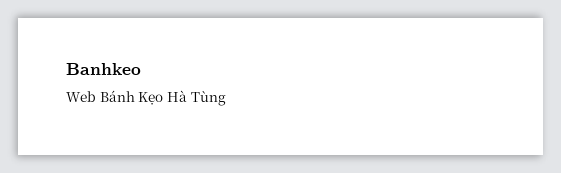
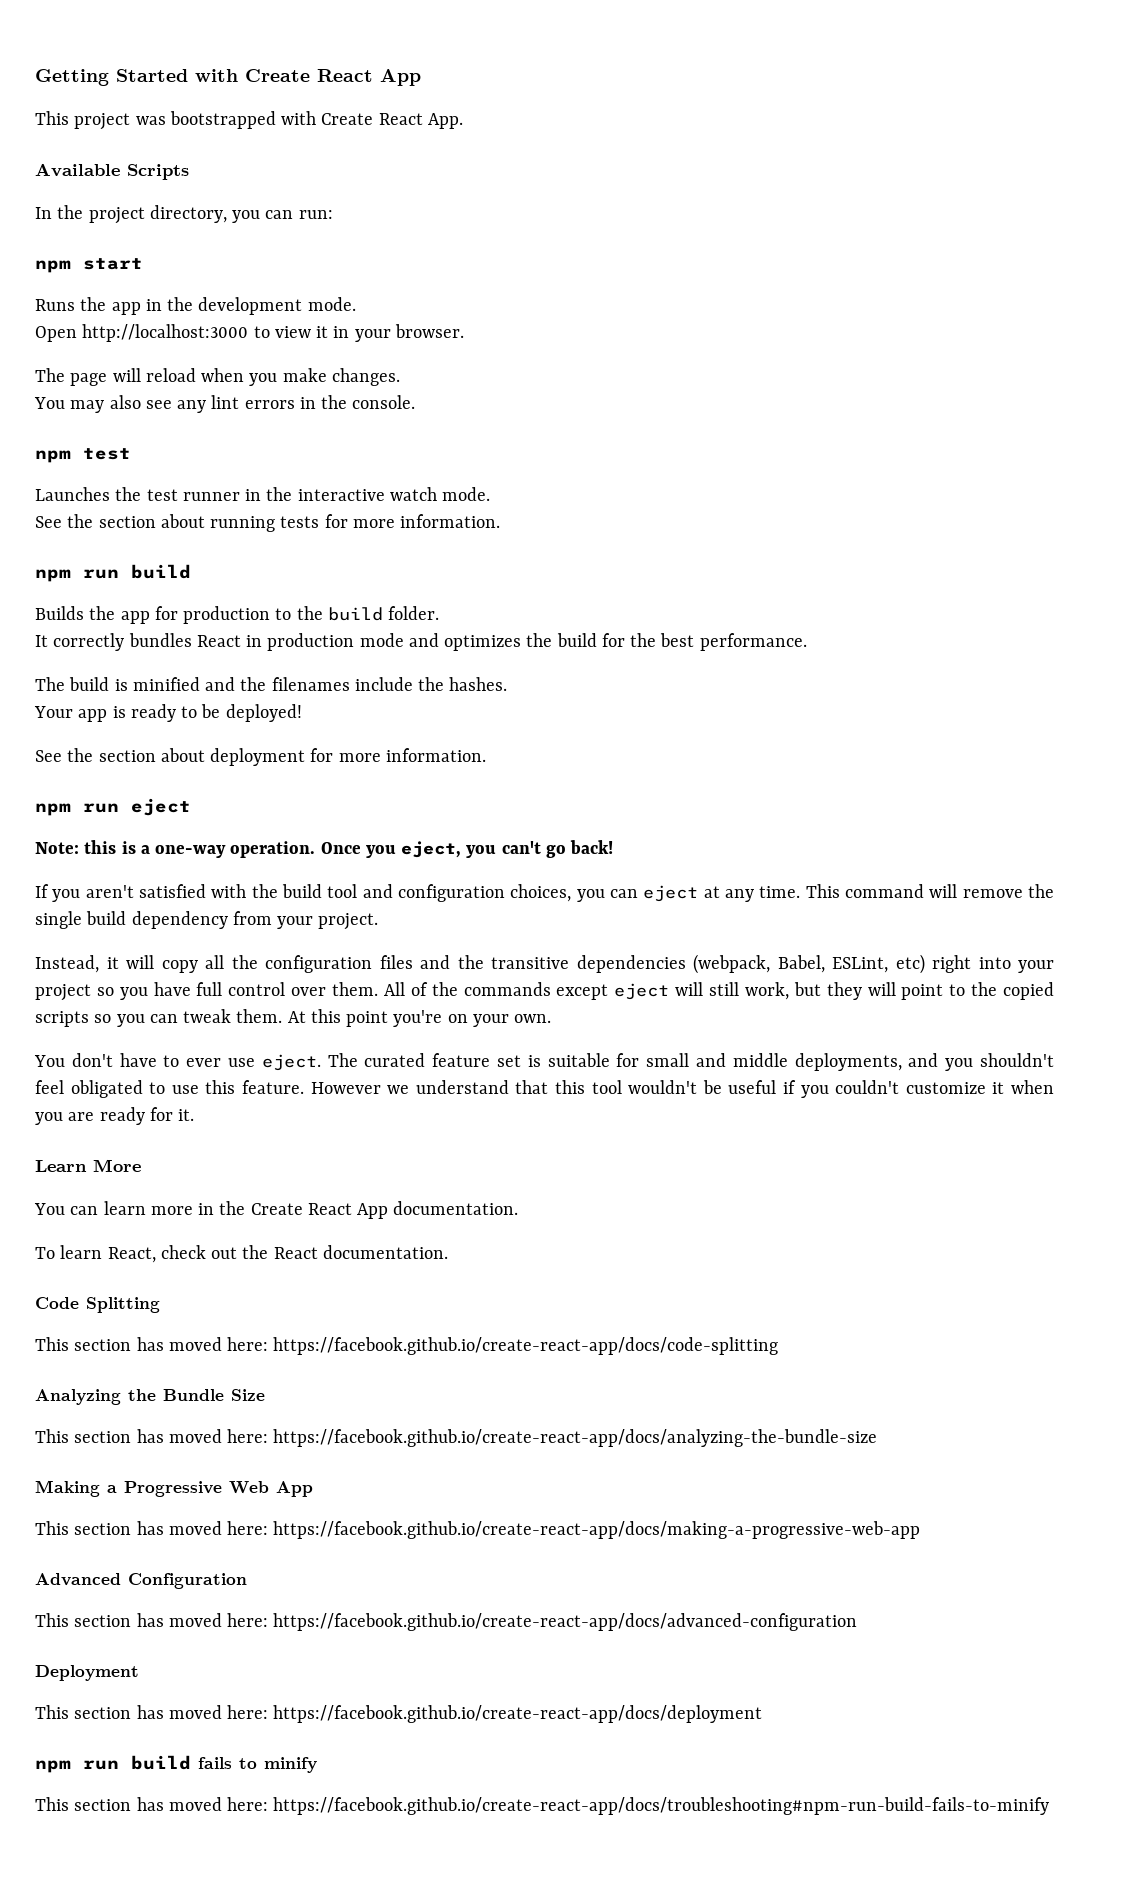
- Banhkeo
- Web Bánh Kẹo Hà Tùng
+ Getting Started with Create React App
+ This project was bootstrapped with Create React App.
+ Available Scripts
+ In the project directory, you can run:
+ npm start
+ Runs the app in the development mode.
+ Open http://localhost:3000 to view it in your browser.
+ The page will reload when you make changes.
+ You may also see any lint errors in the console.
+ npm test
+ Launches the test runner in the interactive watch mode.
+ See the section about running tests for more information.
+ npm run build
+ Builds the app for production to the build folder.
+ It correctly bundles React in production mode and optimizes the build for the best performance.
+ The build is minified and the filenames include the hashes.
+ Your app is ready to be deployed!
+ See the section about deployment for more information.
+ npm run eject
+ Note: this is a one-way operation. Once you eject, you can't go back!
+ If you aren't satisfied with the build tool and configuration choices, you can eject at any time. This command will remove the single build dependency from your project.
+ Instead, it will copy all the configuration files and the transitive dependencies (webpack, Babel, ESLint, etc) right into your project so you have full control over them. All of the commands except eject will still work, but they will point to the copied scripts so you can tweak them. At this point you're on your own.
+ You don't have to ever use eject. The curated feature set is suitable for small and middle deployments, and you shouldn't feel obligated to use this feature. However we understand that this tool wouldn't be useful if you couldn't customize it when you are ready for it.
+ Learn More
+ You can learn more in the Create React App documentation.
+ To learn React, check out the React documentation.
+ Code Splitting
+ This section has moved here: https://facebook.github.io/create-react-app/docs/code-splitting
+ Analyzing the Bundle Size
+ This section has moved here: https://facebook.github.io/create-react-app/docs/analyzing-the-bundle-size
+ Making a Progressive Web App
+ This section has moved here: https://facebook.github.io/create-react-app/docs/making-a-progressive-web-app
+ Advanced Configuration
+ This section has moved here: https://facebook.github.io/create-react-app/docs/advanced-configuration
+ Deployment
+ This section has moved here: https://facebook.github.io/create-react-app/docs/deployment
+ npm run build fails to minify
+ This section has moved here: https://facebook.github.io/create-react-app/docs/troubleshooting#npm-run-build-fails-to-minify

